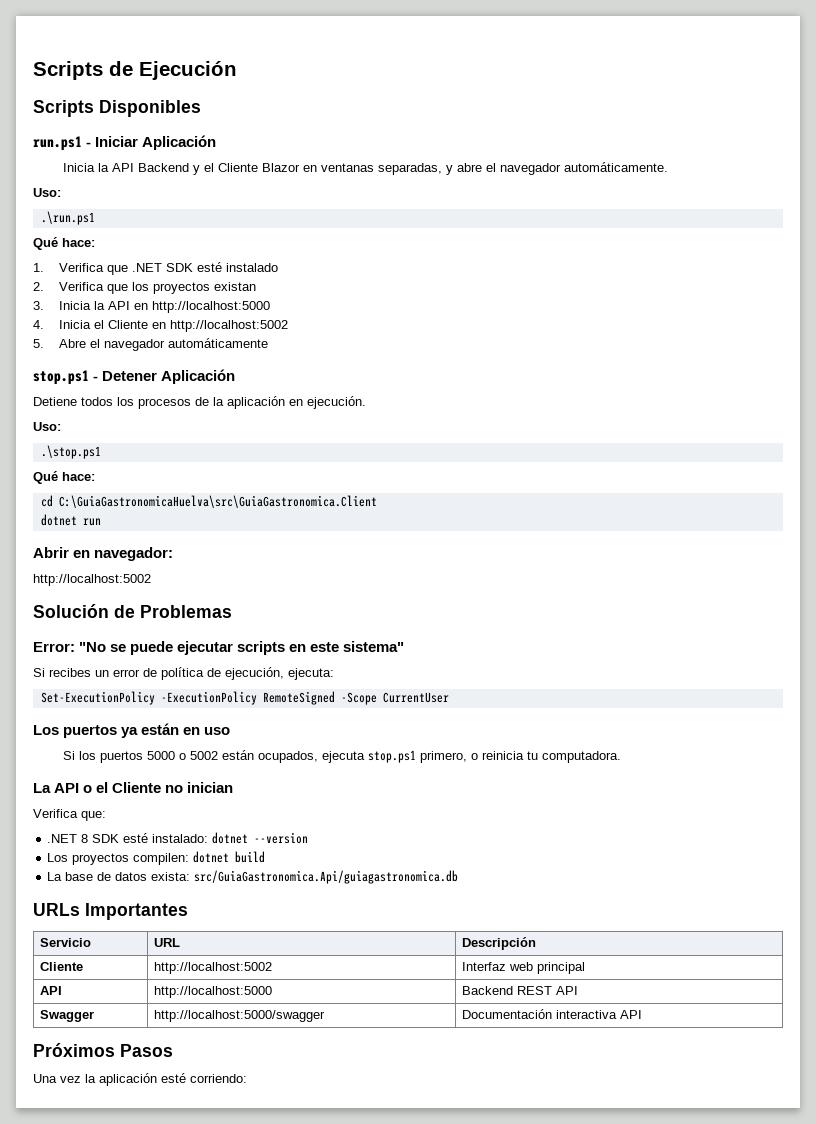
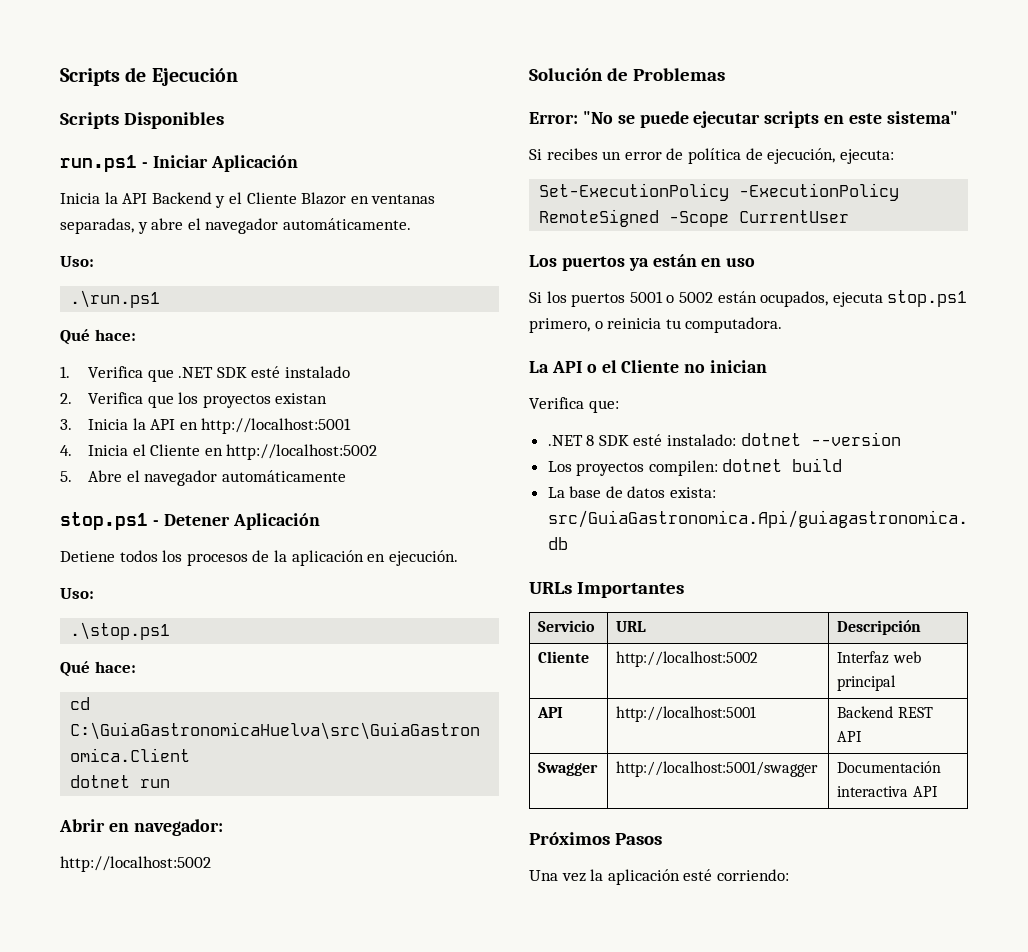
- 3. Inicia la API en http://localhost:5000
+ 3. Inicia la API en http://localhost:5001
- Si los puertos 5000 o 5002 están ocupados, ejecuta stop.ps1 primero, o reinicia tu computadora.
+ Si los puertos 5001 o 5002 están ocupados, ejecuta stop.ps1 primero, o reinicia tu computadora.
- API | http://localhost:5000 | Backend REST API
+ API | http://localhost:5001 | Backend REST API
- Swagger | http://localhost:5000/swagger | Documentación interactiva API
+ Swagger | http://localhost:5001/swagger | Documentación interactiva API

